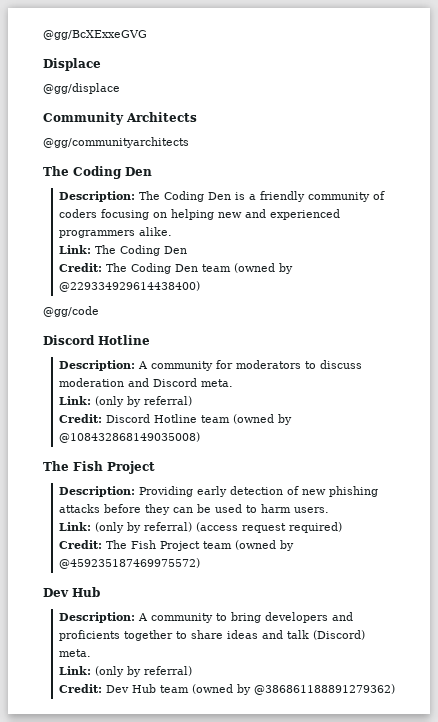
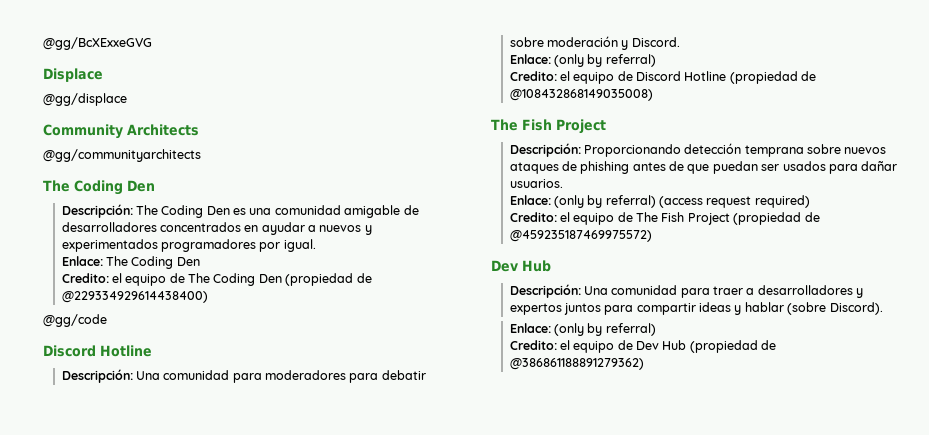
- Description: The Coding Den is a friendly community of coders focusing on helping new and experienced programmers alike.
- Link: The Coding Den
- Credit: The Coding Den team (owned by @229334929614438400)
+ Descripción: The Coding Den es una comunidad amigable de desarrolladores concentrados en ayudar a nuevos y experimentados programadores por igual.
+ Enlace: The Coding Den
+ Credito: el equipo de The Coding Den (propiedad de @229334929614438400)
  @gg/code
  Discord Hotline
- Description: A community for moderators to discuss moderation and Discord meta.
- Link: (only by referral)
- Credit: Discord Hotline team (owned by @108432868149035008)
+ Descripción: Una comunidad para moderadores para debatir sobre moderación y Discord.
+ Enlace: (only by referral)
+ Credito: el equipo de Discord Hotline (propiedad de @108432868149035008)
  The Fish Project
- Description: Providing early detection of new phishing attacks before they can be used to harm users.
- Link: (only by referral) (access request required)
+ Descripción: Proporcionando detección temprana sobre nuevos ataques de phishing antes de que puedan ser usados para dañar usuarios.
+ Enlace: (only by referral) (access request required)
- Credit: The Fish Project team (owned by @459235187469975572)
+ Credito: el equipo de The Fish Project (propiedad de @459235187469975572)
  Dev Hub
- Description: A community to bring developers and proficients together to share ideas and talk (Discord) meta.
- Link: (only by referral)
- Credit: Dev Hub team (owned by @386861188891279362)
+ Descripción: Una comunidad para traer a desarrolladores y expertos juntos para compartir ideas y hablar (sobre Discord).
+ Enlace: (only by referral)
+ Credito: el equipo de Dev Hub (propiedad de @386861188891279362)

